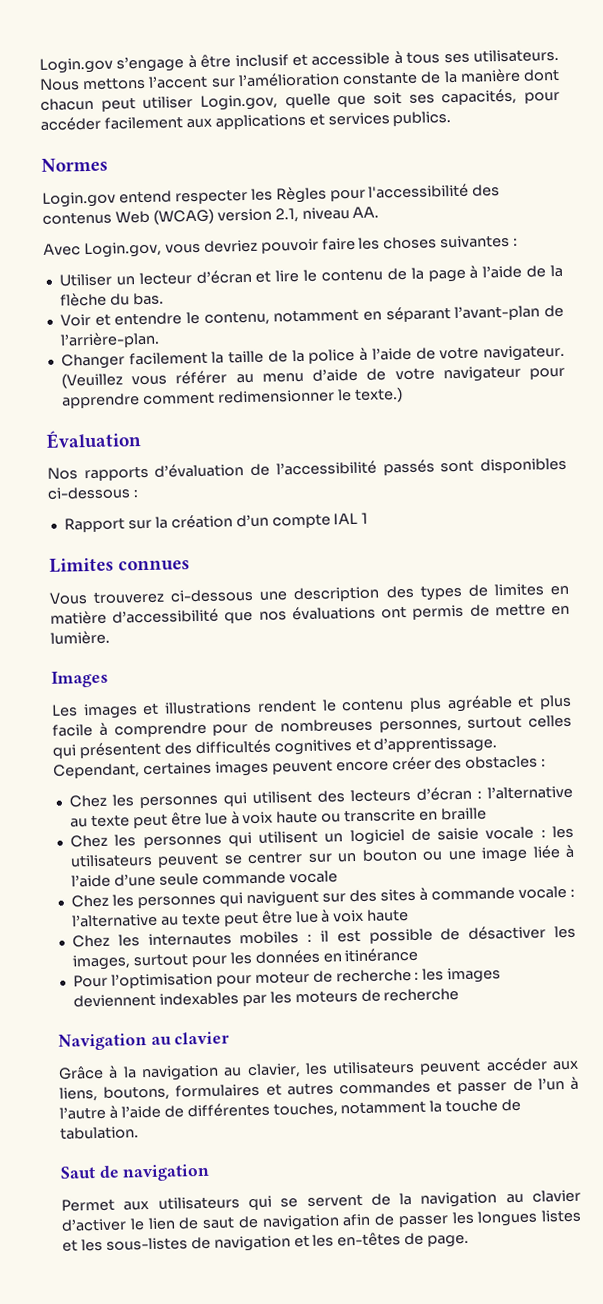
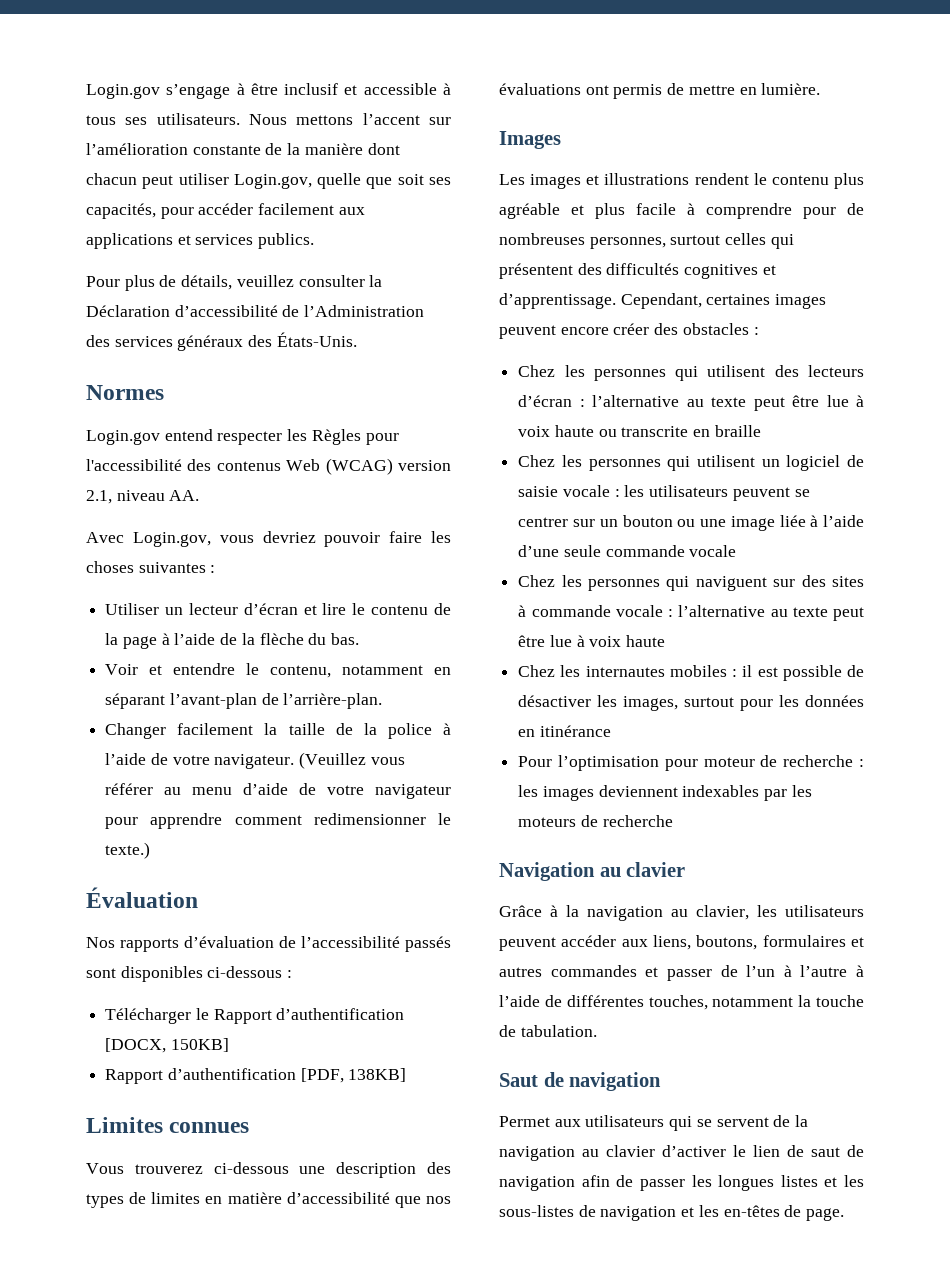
+ Pour plus de détails, veuillez consulter la Déclaration d’accessibilité de l’Administration des services généraux des États-Unis.
- Rapport sur la création d’un compte IAL 1
+ Télécharger le Rapport d’authentification [DOCX, 150KB]
+ Rapport d’authentification [PDF, 138KB]

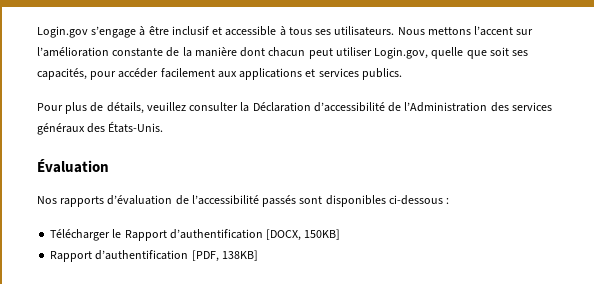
- Normes
- Login.gov entend respecter les Règles pour l'accessibilité des contenus Web (WCAG) version 2.1, niveau AA.
- Avec Login.gov, vous devriez pouvoir faire les choses suivantes :
- Utiliser un lecteur d’écran et lire le contenu de la page à l’aide de la flèche du bas.
- Voir et entendre le contenu, notamment en séparant l’avant-plan de l’arrière-plan.
- Changer facilement la taille de la police à l’aide de votre navigateur. (Veuillez vous référer au menu d’aide de votre navigateur pour apprendre comment redimensionner le texte.)
- Limites connues
- Vous trouverez ci-dessous une description des types de limites en matière d’accessibilité que nos évaluations ont permis de mettre en lumière.
- Images
- Les images et illustrations rendent le contenu plus agréable et plus facile à comprendre pour de nombreuses personnes, surtout celles qui présentent des difficultés cognitives et d’apprentissage. Cependant, certaines images peuvent encore créer des obstacles :
- Chez les personnes qui utilisent des lecteurs d’écran : l’alternative au texte peut être lue à voix haute ou transcrite en braille
- Chez les personnes qui utilisent un logiciel de saisie vocale : les utilisateurs peuvent se centrer sur un bouton ou une image liée à l’aide d’une seule commande vocale
- Chez les personnes qui naviguent sur des sites à commande vocale : l’alternative au texte peut être lue à voix haute
- Chez les internautes mobiles : il est possible de désactiver les images, surtout pour les données en itinérance
- Pour l’optimisation pour moteur de recherche : les images deviennent indexables par les moteurs de recherche
- Navigation au clavier
- Grâce à la navigation au clavier, les utilisateurs peuvent accéder aux liens, boutons, formulaires et autres commandes et passer de l’un à l’autre à l’aide de différentes touches, notamment la touche de tabulation.
- Saut de navigation
- Permet aux utilisateurs qui se servent de la navigation au clavier d’activer le lien de saut de navigation afin de passer les longues listes et les sous-listes de navigation et les en-têtes de page.

